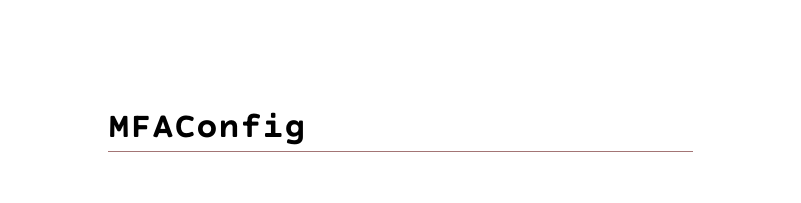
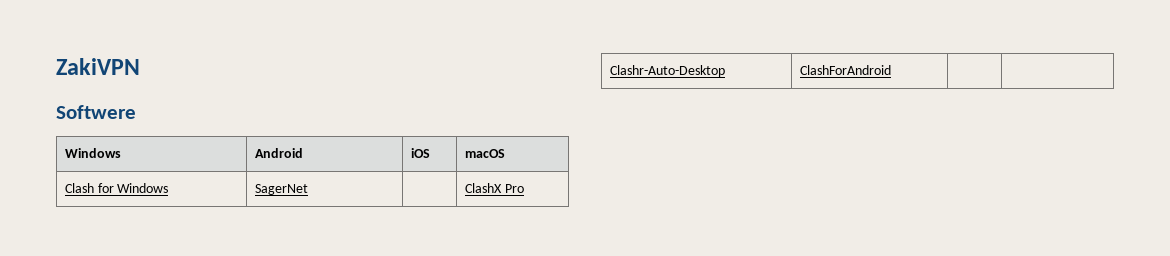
- MFAConfig
+ ZakiVPN
+ Softwere
+ Windows | Android | iOS | macOS
+ Clash for Windows | SagerNet | | ClashX Pro
+ Clashr-Auto-Desktop | ClashForAndroid | |

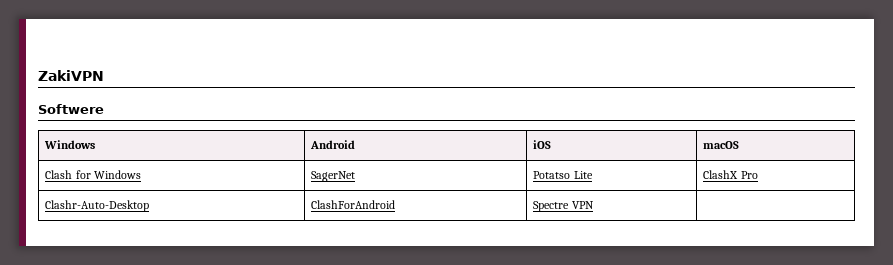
- Clash for Windows | SagerNet | | ClashX Pro
+ Clash for Windows | SagerNet | Potatso Lite | ClashX Pro
- Clashr-Auto-Desktop | ClashForAndroid | |
+ Clashr-Auto-Desktop | ClashForAndroid | Spectre VPN |

